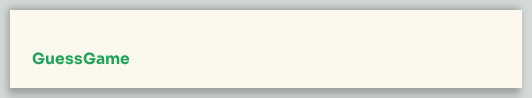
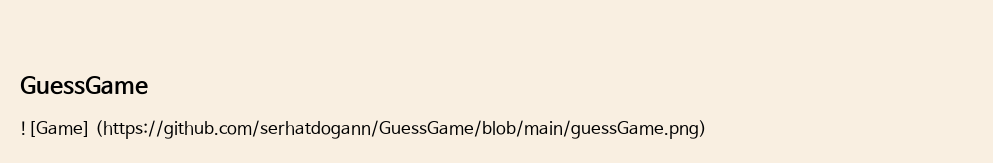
+ ![Game] (https://github.com/serhatdogann/GuessGame/blob/main/guessGame.png)

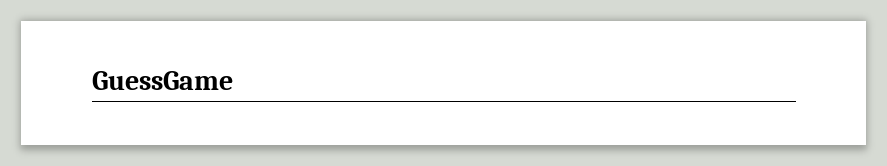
- ![Game] (https://github.com/serhatdogann/GuessGame/blob/main/guessGame.png)

